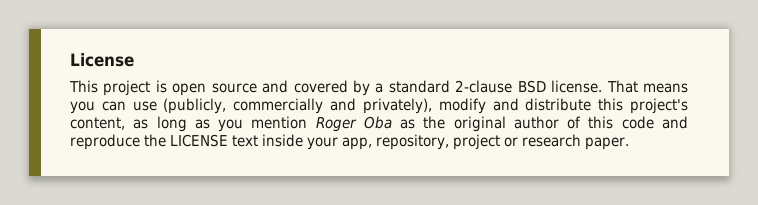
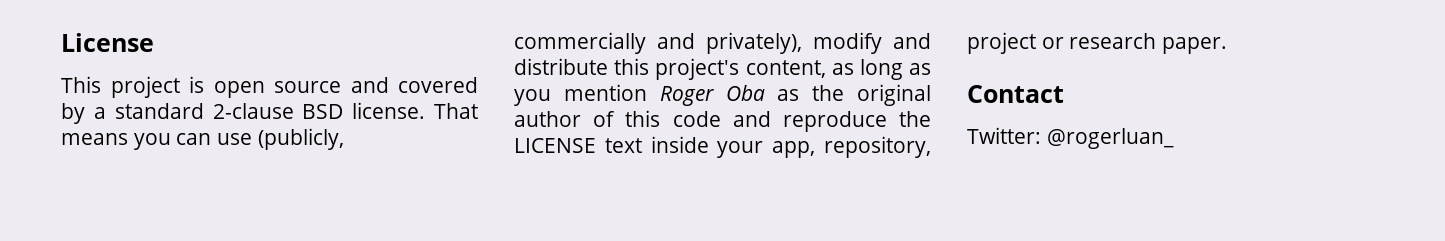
+ Contact
+ Twitter: @rogerluan_

